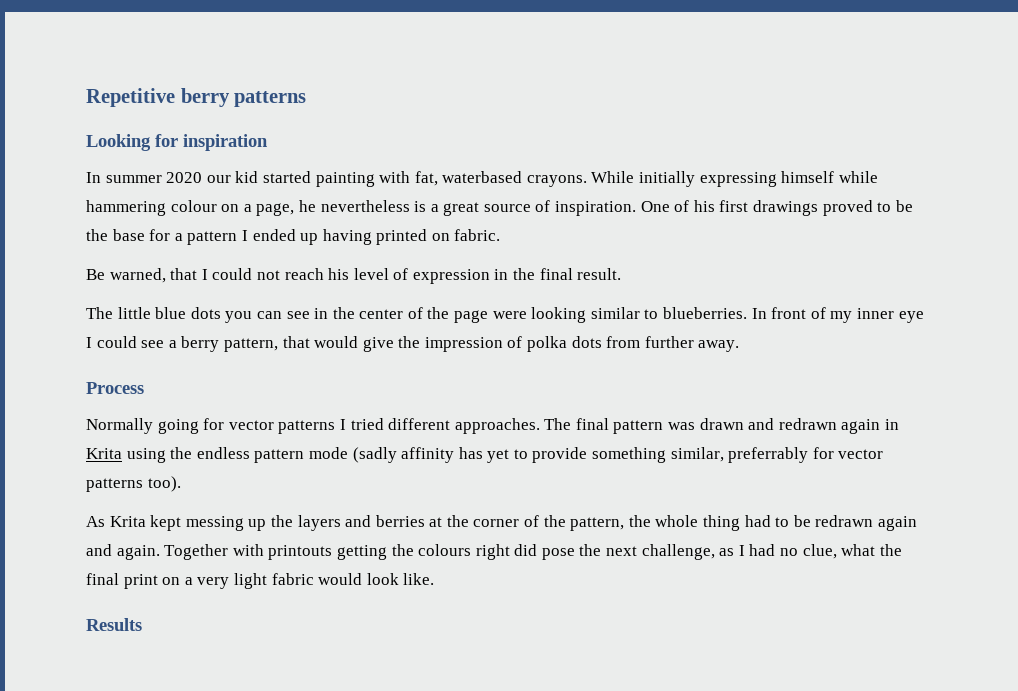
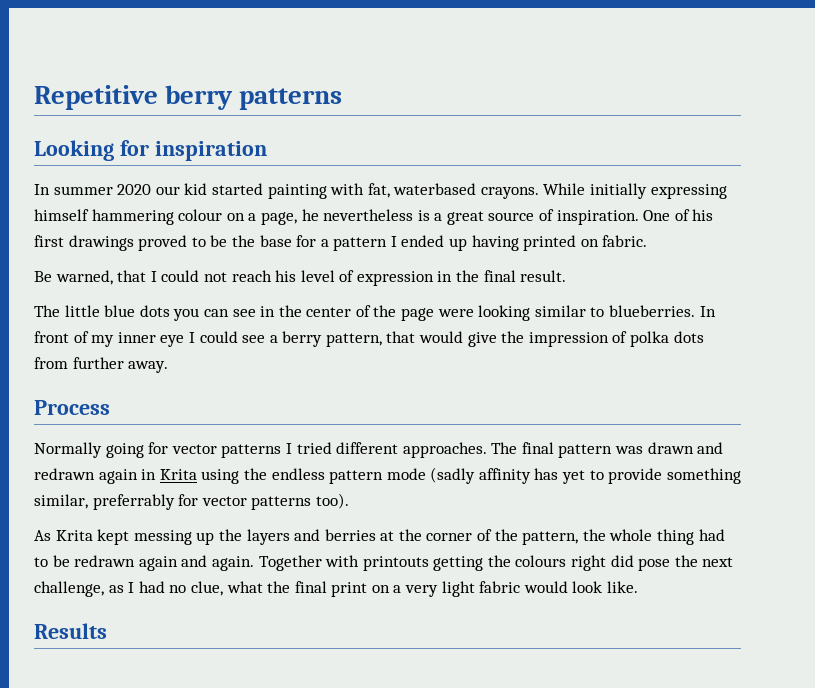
- While initially expressing himself while hammering colour on a page, he nevertheless is a great source of inspiration.
+ While initially expressing himself hammering colour on a page, he nevertheless is a great source of inspiration.

